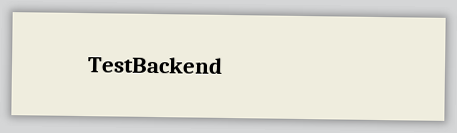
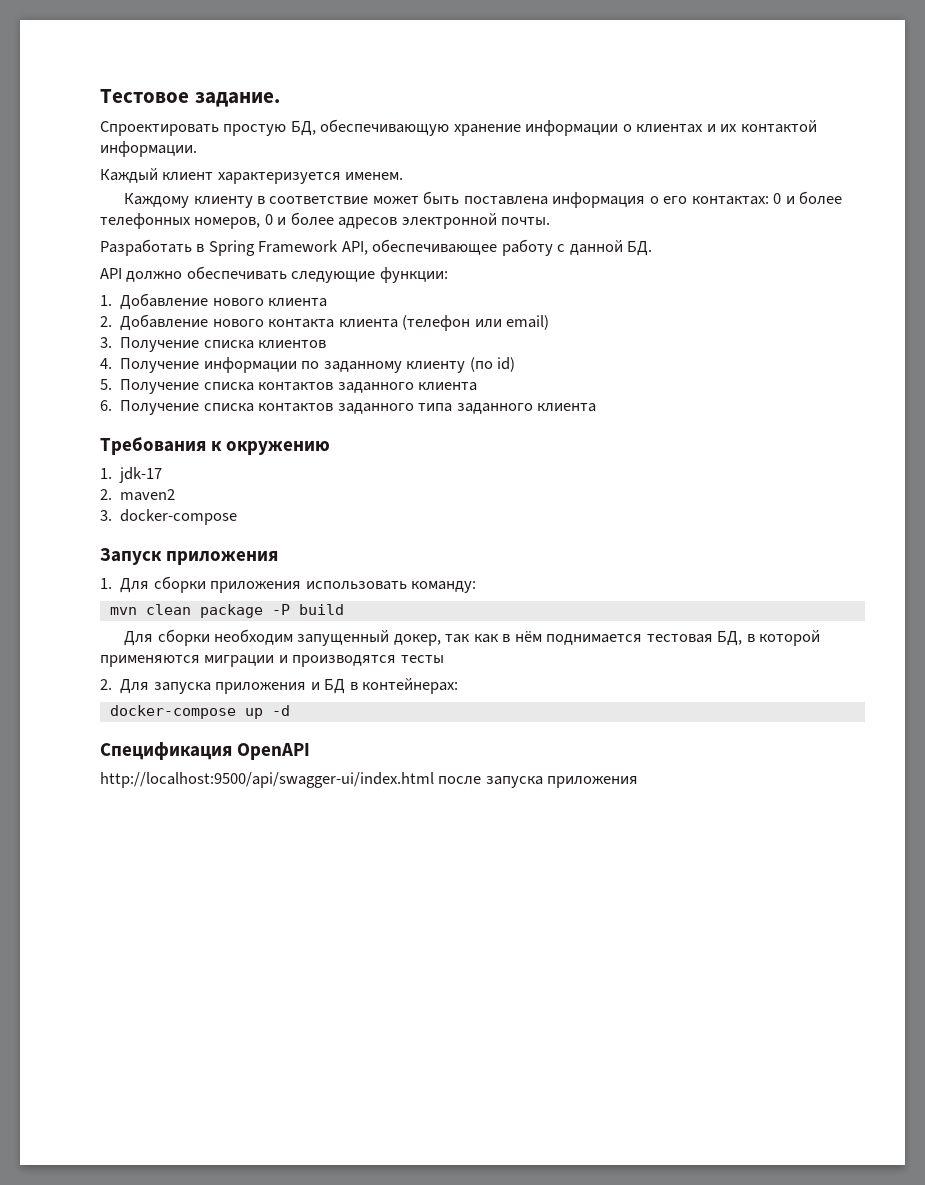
- TestBackend
+ Тестовое задание.
+ Спроектировать простую БД, обеспечивающую хранение информации о клиентах и их контактой информации.
+ Каждый клиент характеризуется именем.
+ Каждому клиенту в соответствие может быть поставлена информация о его контактах: 0 и более телефонных номеров, 0 и более адресов электронной почты.
+ Разработать в Spring Framework API, обеспечивающее работу с данной БД.
+ API должно обеспечивать следующие функции:
+ 1. Добавление нового клиента
+ 2. Добавление нового контакта клиента (телефон или email)
+ 3. Получение списка клиентов
+ 4. Получение информации по заданному клиенту (по id)
+ 5. Получение списка контактов заданного клиента
+ 6. Получение списка контактов заданного типа заданного клиента
+ Требования к окружению
+ 1. jdk-17
+ 2. maven2
+ 3. docker-compose
+ Запуск приложения
+ 1. Для сборки приложения использовать команду:
+ mvn clean package -P build
+ Для сборки необходим запущенный докер, так как в нём поднимается тестовая БД, в которой применяются миграции и производятся тесты
+ 2. Для запуска приложения и БД в контейнерах:
+ docker-compose up -d
+ Спецификация OpenAPI
+ http://localhost:9500/api/swagger-ui/index.html после запуска приложения

